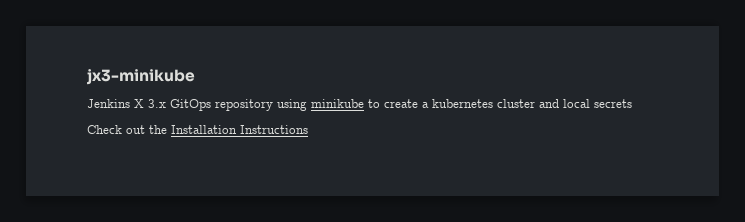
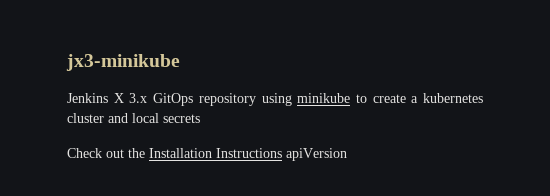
- Check out the Installation Instructions
+ Check out the Installation Instructions apiVersion

